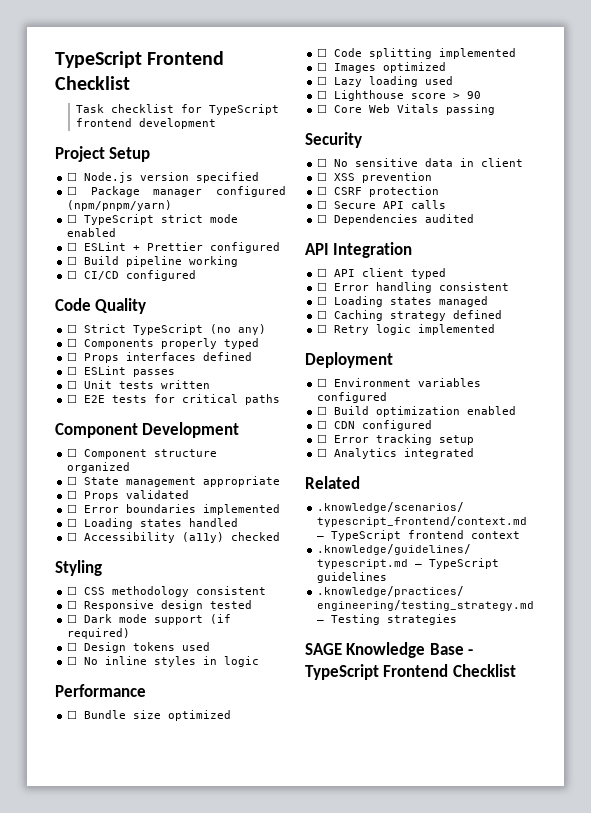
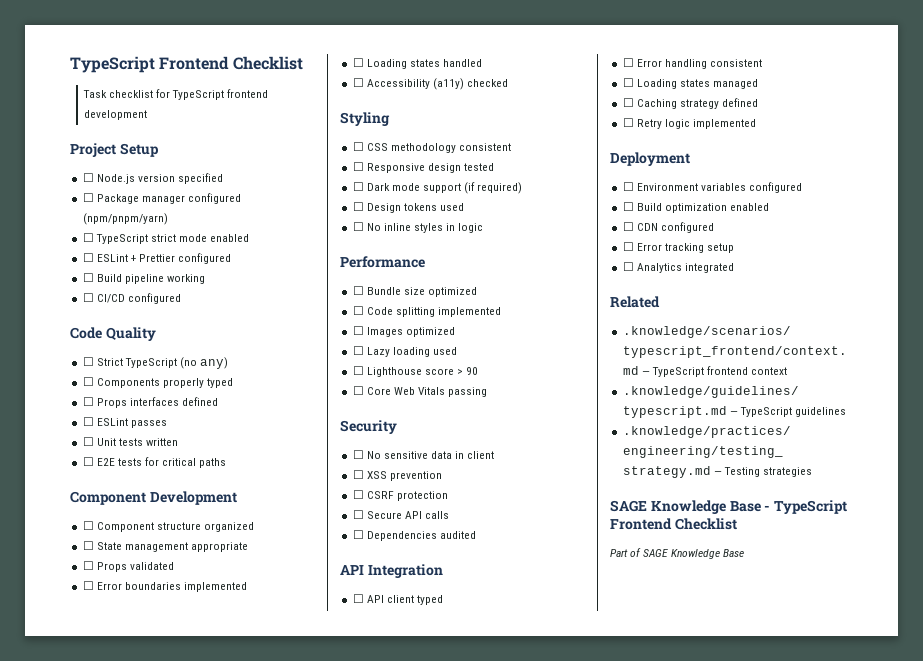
+ Part of SAGE Knowledge Base

